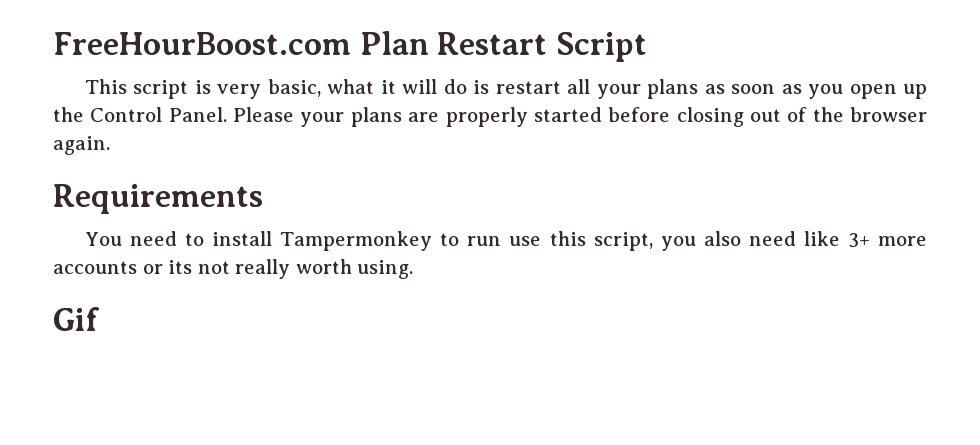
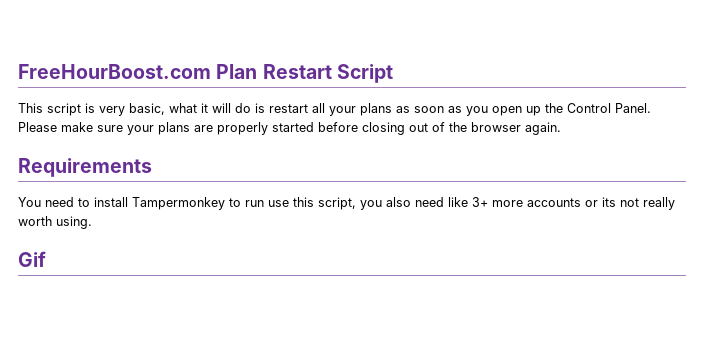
- Please your plans are properly started before closing out of the browser again.
+ Please make sure your plans are properly started before closing out of the browser again.

